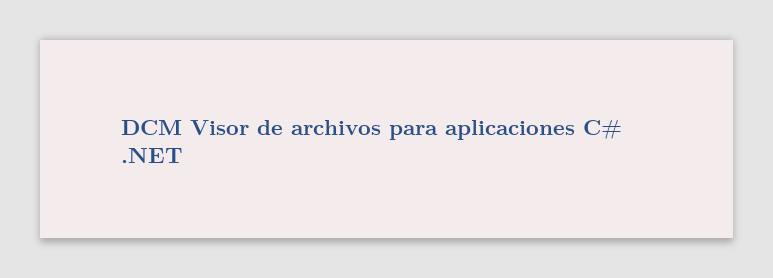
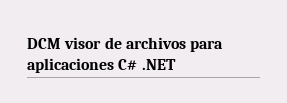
- DCM Visor de archivos para aplicaciones C# .NET
+ DCM visor de archivos para aplicaciones C# .NET

